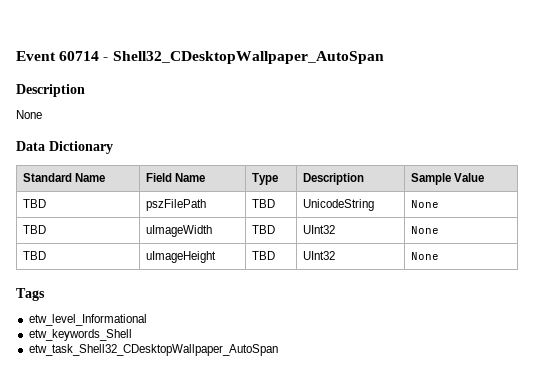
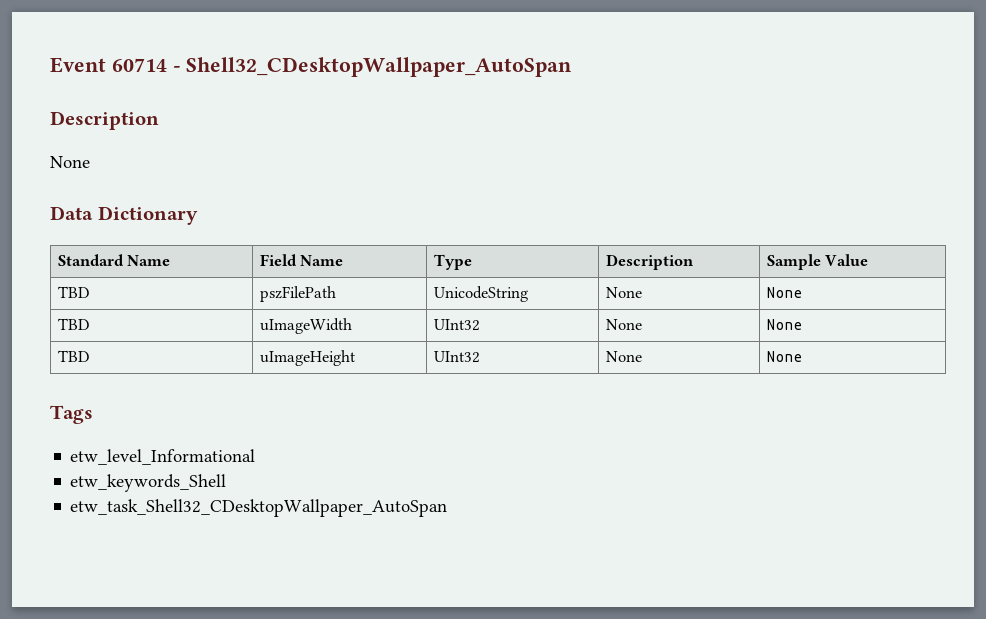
- TBD | pszFilePath | TBD | UnicodeString | None
+ TBD | pszFilePath | UnicodeString | None | None
- TBD | uImageWidth | TBD | UInt32 | None
+ TBD | uImageWidth | UInt32 | None | None
- TBD | uImageHeight | TBD | UInt32 | None
+ TBD | uImageHeight | UInt32 | None | None

